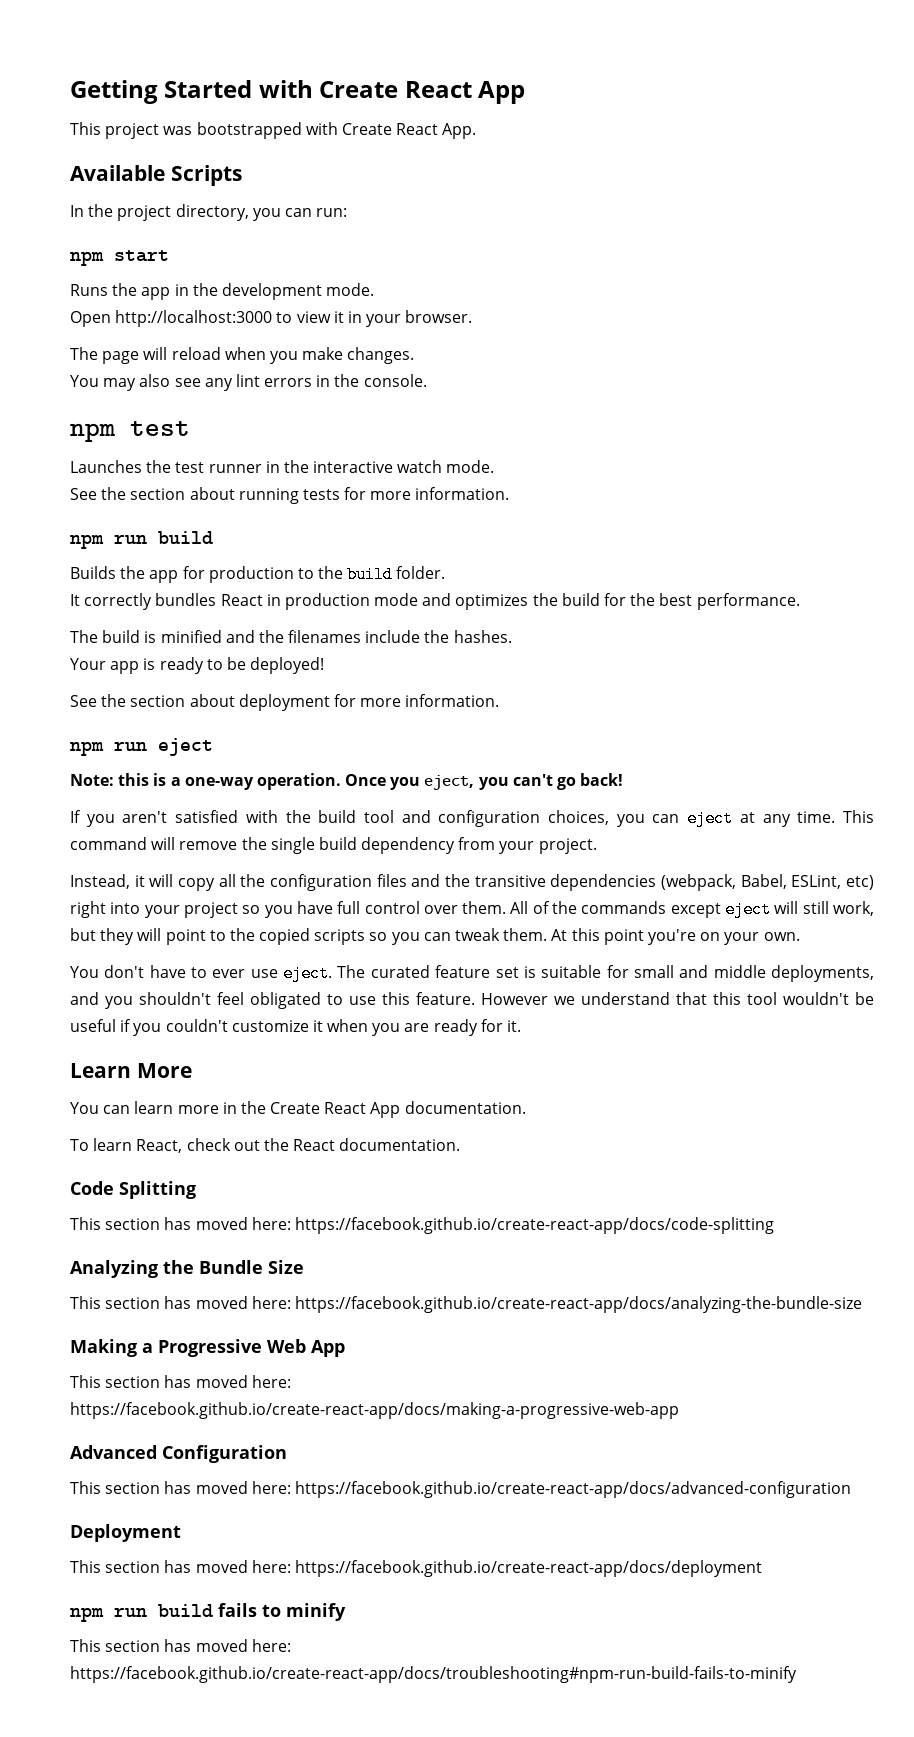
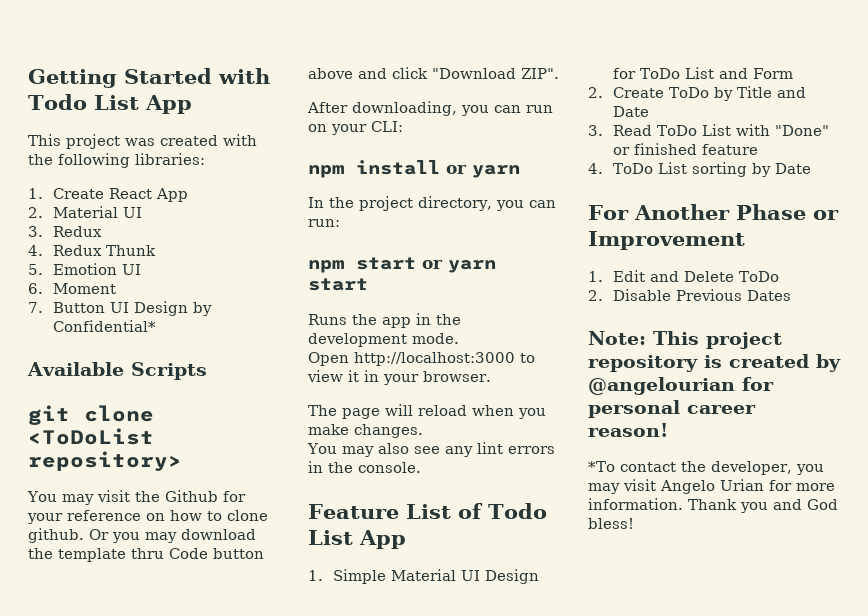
- Getting Started with Create React App
+ Getting Started with Todo List App
- This project was bootstrapped with Create React App.
+ This project was created with the following libraries:
+ 1. Create React App
+ 2. Material UI
+ 3. Redux
+ 4. Redux Thunk
+ 5. Emotion UI
+ 6. Moment
+ 7. Button UI Design by Confidential*
  Available Scripts
+ git clone <ToDoList repository>
+ You may visit the Github for your reference on how to clone github. Or you may download the template thru Code button above and click "Download ZIP".
+ After downloading, you can run on your CLI:
+ npm install or yarn
- npm start
+ npm start or yarn start
- npm test
- Launches the test runner in the interactive watch mode.
- See the section about running tests for more information.
- npm run build
- Builds the app for production to the build folder.
- It correctly bundles React in production mode and optimizes the build for the best performance.
- The build is minified and the filenames include the hashes.
- Your app is ready to be deployed!
- See the section about deployment for more information.
- npm run eject
- Note: this is a one-way operation. Once you eject, you can't go back!
- If you aren't satisfied with the build tool and configuration choices, you can eject at any time. This command will remove the single build dependency from your project.
- Instead, it will copy all the configuration files and the transitive dependencies (webpack, Babel, ESLint, etc) right into your project so you have full control over them. All of the commands except eject will still work, but they will point to the copied scripts so you can tweak them. At this point you're on your own.
- You don't have to ever use eject. The curated feature set is suitable for small and middle deployments, and you shouldn't feel obligated to use this feature. However we understand that this tool wouldn't be useful if you couldn't customize it when you are ready for it.
- Learn More
- You can learn more in the Create React App documentation.
- To learn React, check out the React documentation.
- Code Splitting
- This section has moved here: https://facebook.github.io/create-react-app/docs/code-splitting
- Analyzing the Bundle Size
- This section has moved here: https://facebook.github.io/create-react-app/docs/analyzing-the-bundle-size
- Making a Progressive Web App
- This section has moved here: https://facebook.github.io/create-react-app/docs/making-a-progressive-web-app
- Advanced Configuration
- This section has moved here: https://facebook.github.io/create-react-app/docs/advanced-configuration
- Deployment
- This section has moved here: https://facebook.github.io/create-react-app/docs/deployment
- npm run build fails to minify
- This section has moved here: https://facebook.github.io/create-react-app/docs/troubleshooting#npm-run-build-fails-to-minify
+ Feature List of Todo List App
+ 1. Simple Material UI Design for ToDo List and Form
+ 2. Create ToDo by Title and Date
+ 3. Read ToDo List with "Done" or finished feature
+ 4. ToDo List sorting by Date
+ For Another Phase or Improvement
+ 1. Edit and Delete ToDo
+ 2. Disable Previous Dates
+ Note: This project repository is created by @angelourian for personal career reason!
+ *To contact the developer, you may visit Angelo Urian for more information. Thank you and God bless!

